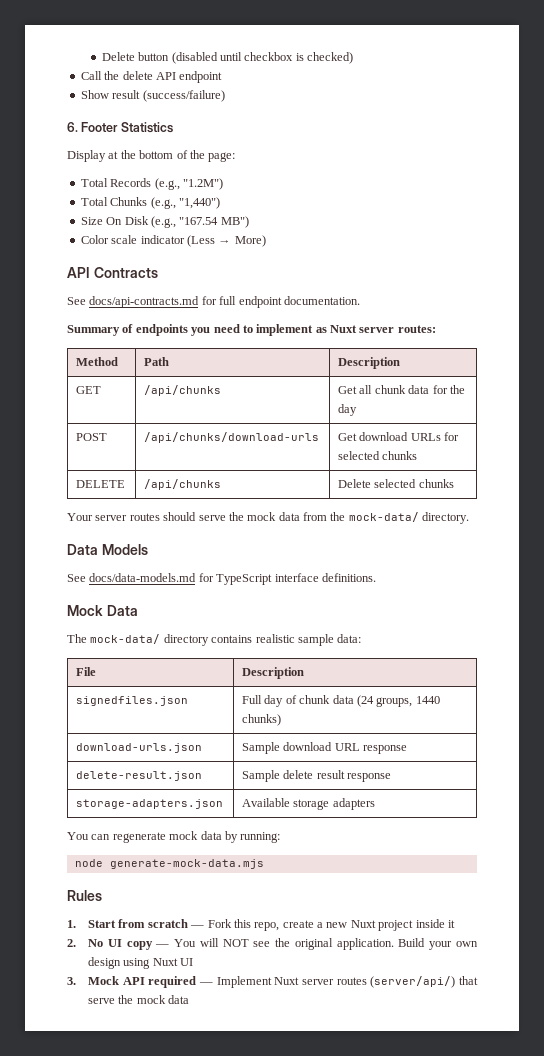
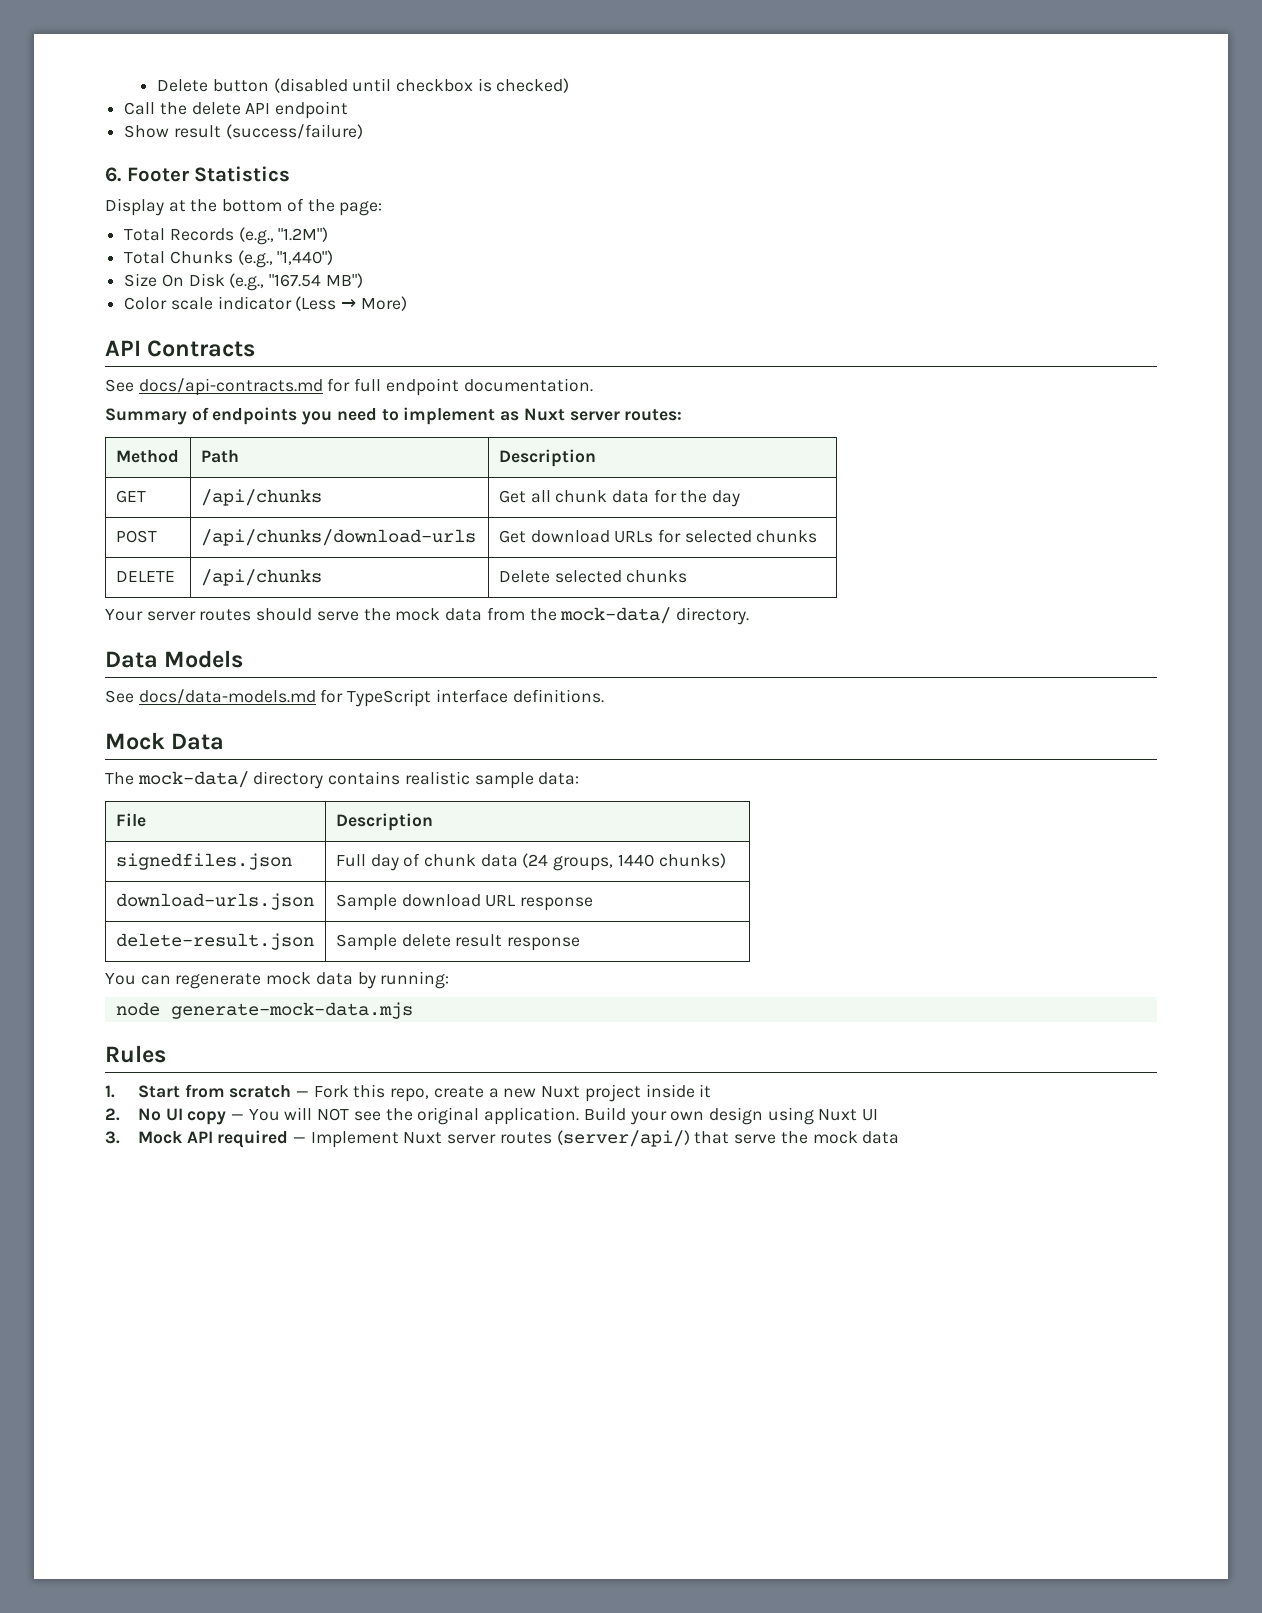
- storage-adapters.json | Available storage adapters

